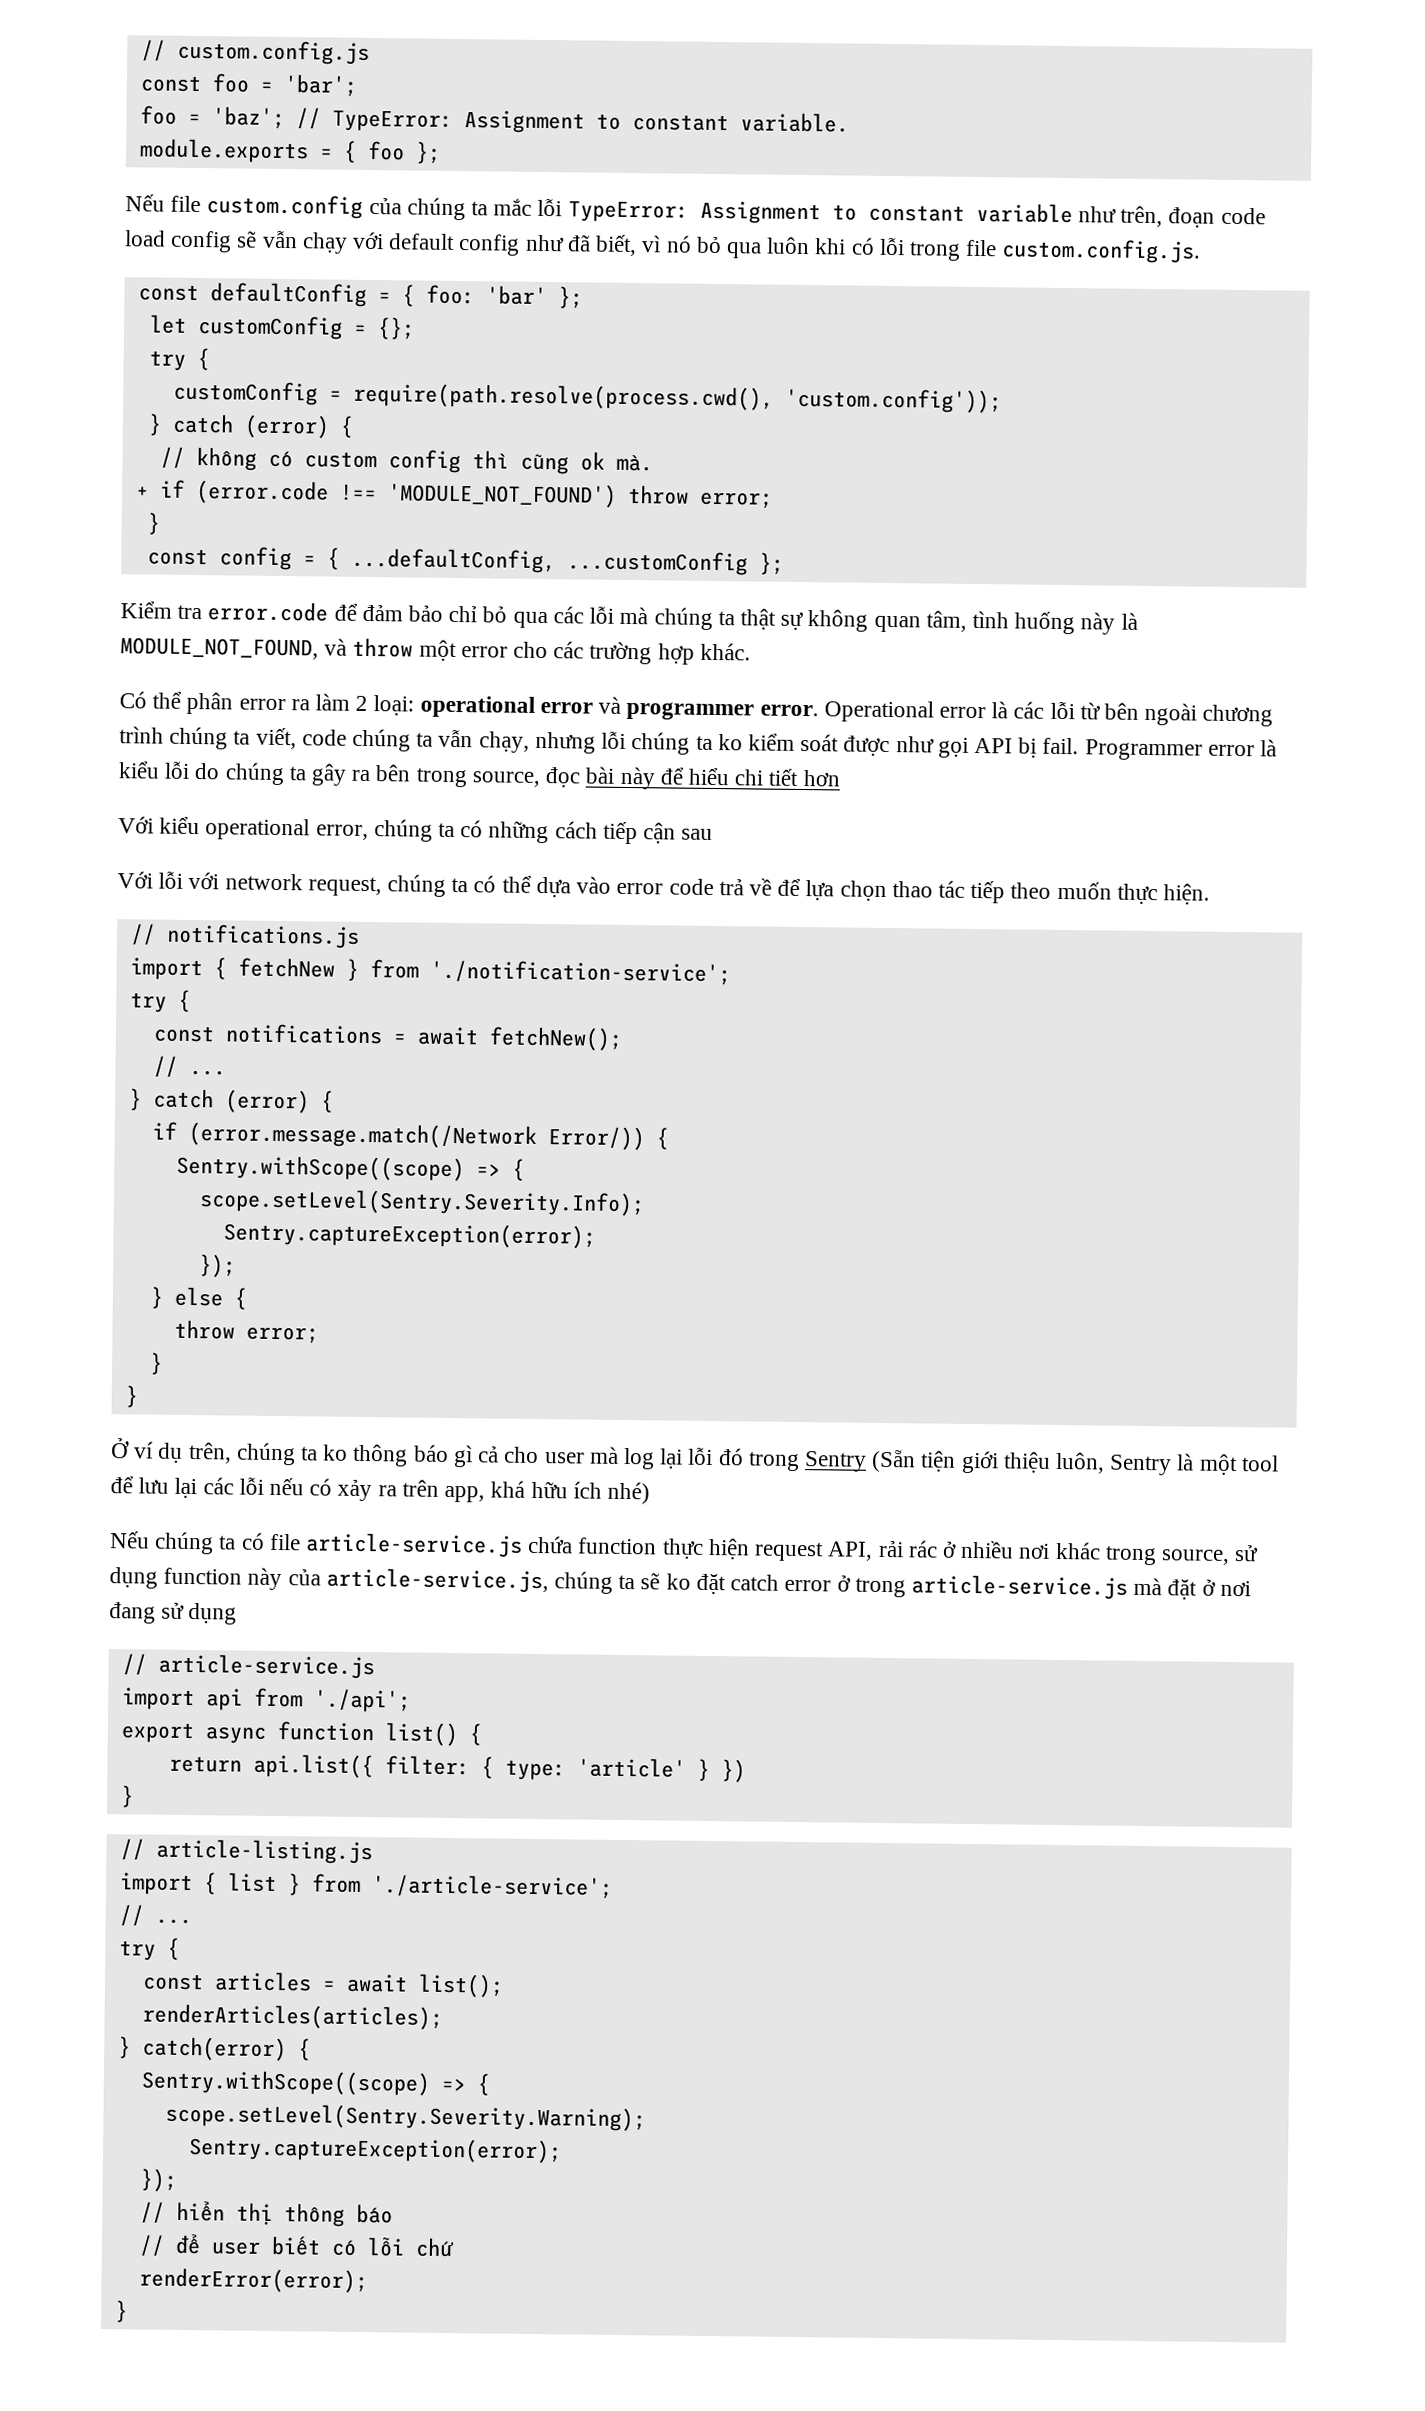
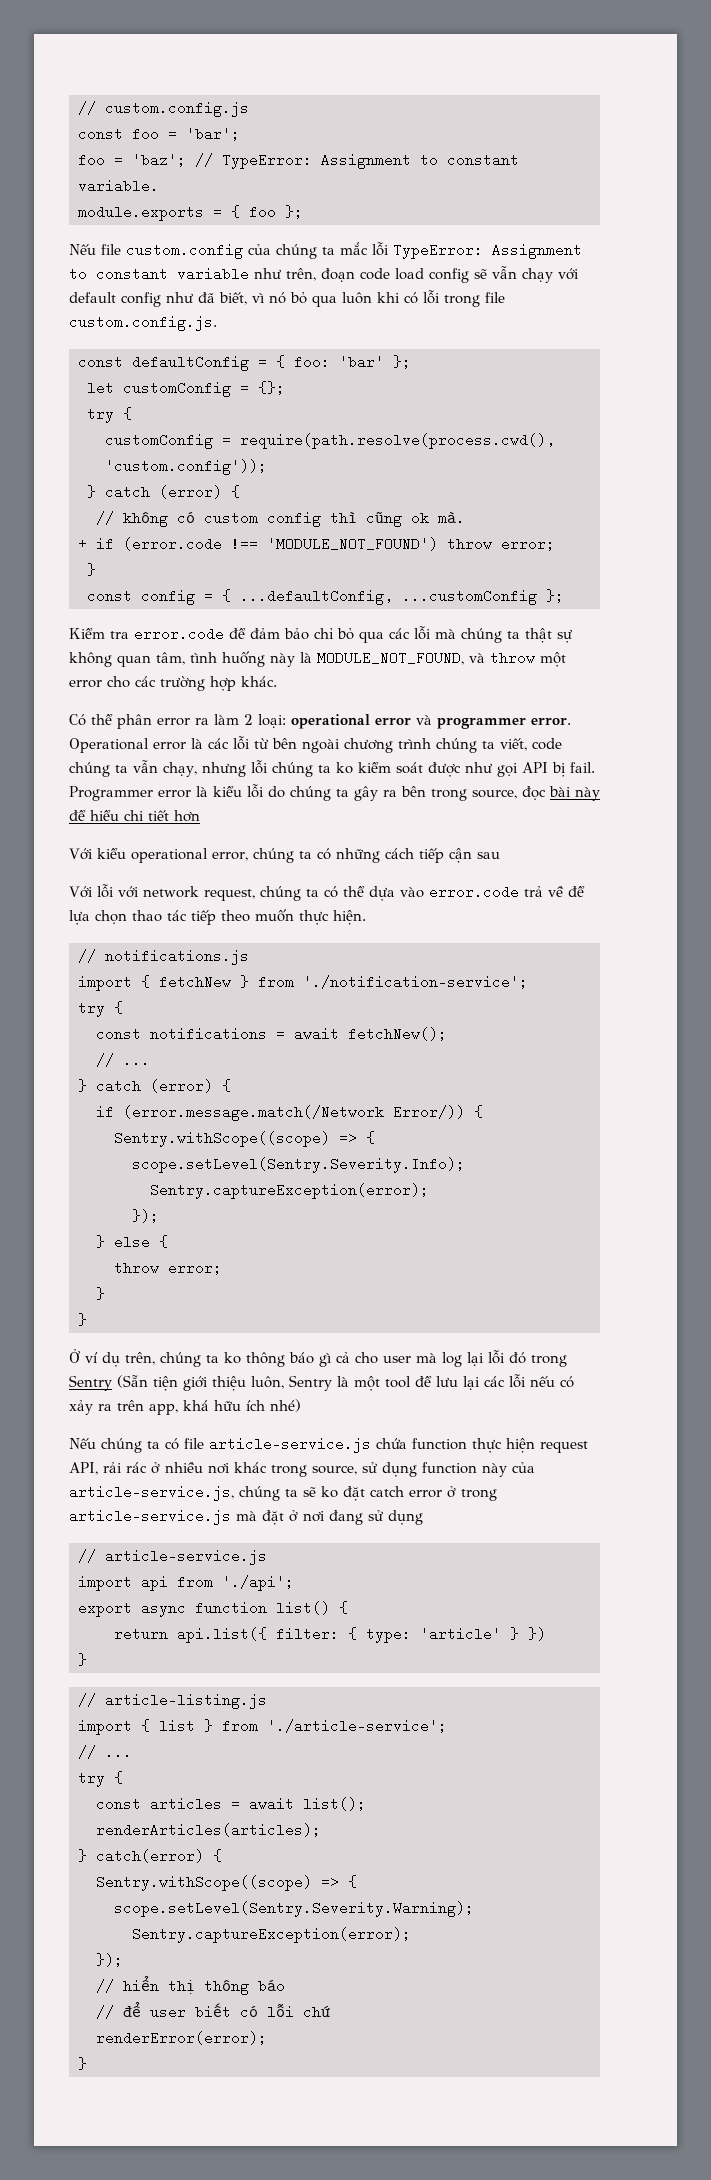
- Với lỗi với network request, chúng ta có thể dựa vào error code trả về để lựa chọn thao tác tiếp theo muốn thực hiện.
+ Với lỗi với network request, chúng ta có thể dựa vào error.code trả về để lựa chọn thao tác tiếp theo muốn thực hiện.

